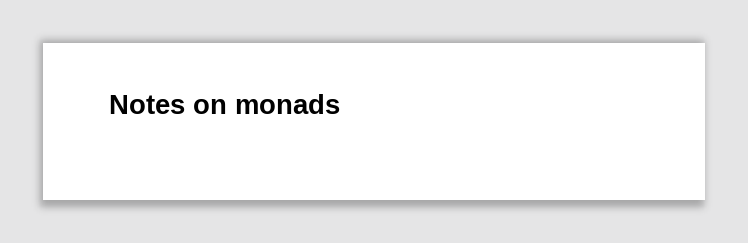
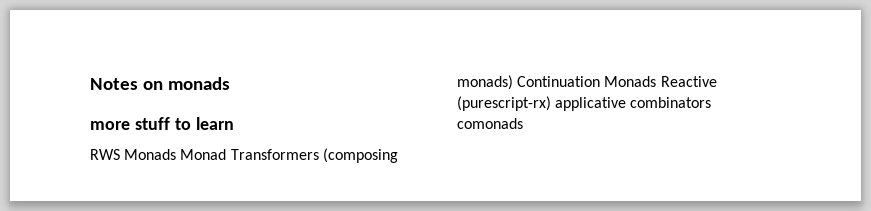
+ more stuff to learn
+ RWS Monads Monad Transformers (composing monads) Continuation Monads Reactive (purescript-rx) applicative combinators comonads

